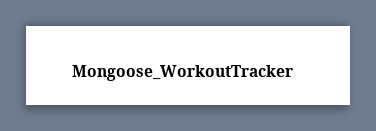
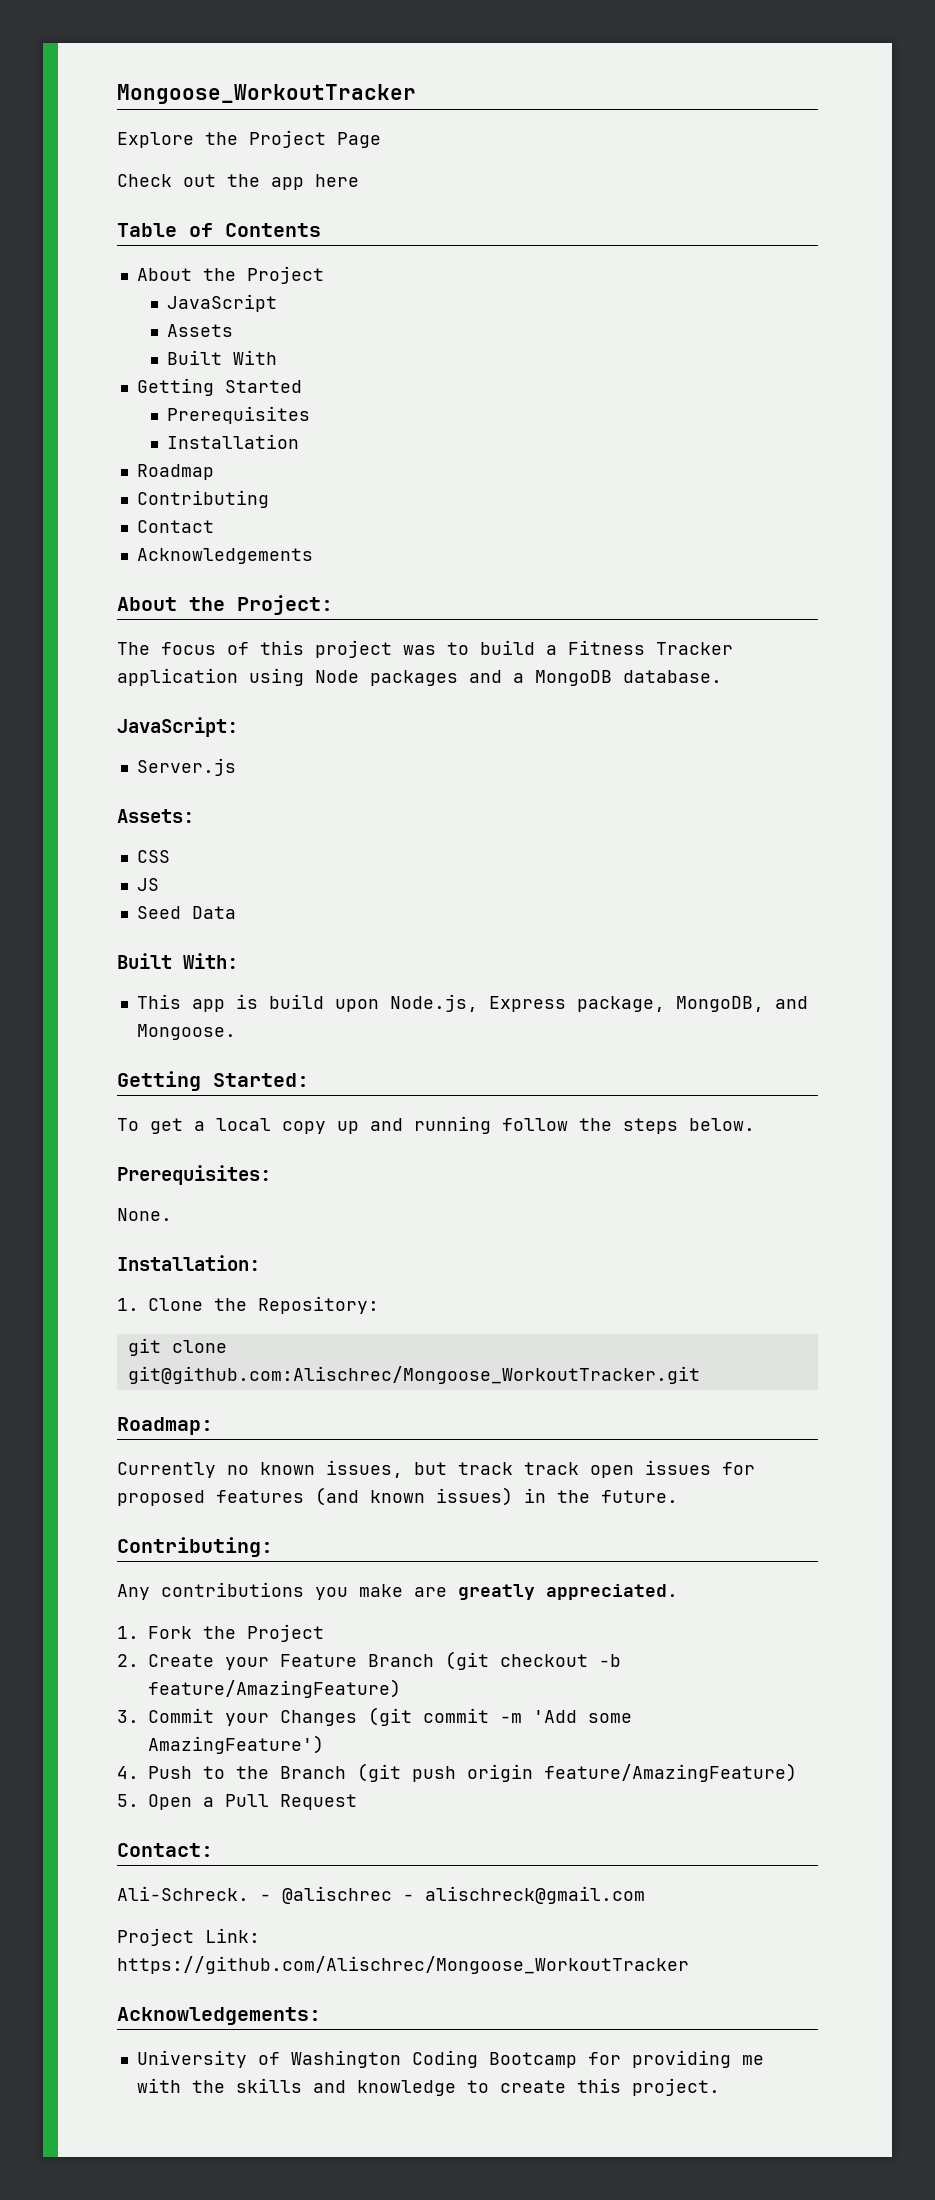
+ Explore the Project Page
+ Check out the app here
+ Table of Contents
+ About the Project
+ JavaScript
+ Assets
+ Built With
+ Getting Started
+ Prerequisites
+ Installation
+ Roadmap
+ Contributing
+ Contact
+ Acknowledgements
+ About the Project:
+ The focus of this project was to build a Fitness Tracker application using Node packages and a MongoDB database.
+ JavaScript:
+ Server.js
+ Assets:
+ CSS
+ JS
+ Seed Data
+ Built With:
+ This app is build upon Node.js, Express package, MongoDB, and Mongoose.
+ Getting Started:
+ To get a local copy up and running follow the steps below.
+ Prerequisites:
+ None.
+ Installation:
+ 1. Clone the Repository:
+ git clone git@github.com:Alischrec/Mongoose_WorkoutTracker.git
+ Roadmap:
+ Currently no known issues, but track track open issues for proposed features (and known issues) in the future.
+ Contributing:
+ Any contributions you make are greatly appreciated.
+ 1. Fork the Project
+ 2. Create your Feature Branch (git checkout -b feature/AmazingFeature)
+ 3. Commit your Changes (git commit -m 'Add some AmazingFeature')
+ 4. Push to the Branch (git push origin feature/AmazingFeature)
+ 5. Open a Pull Request
+ Contact:
+ Ali-Schreck. - @alischrec - alischreck@gmail.com
+ Project Link: https://github.com/Alischrec/Mongoose_WorkoutTracker
+ Acknowledgements:
+ University of Washington Coding Bootcamp for providing me with the skills and knowledge to create this project.

